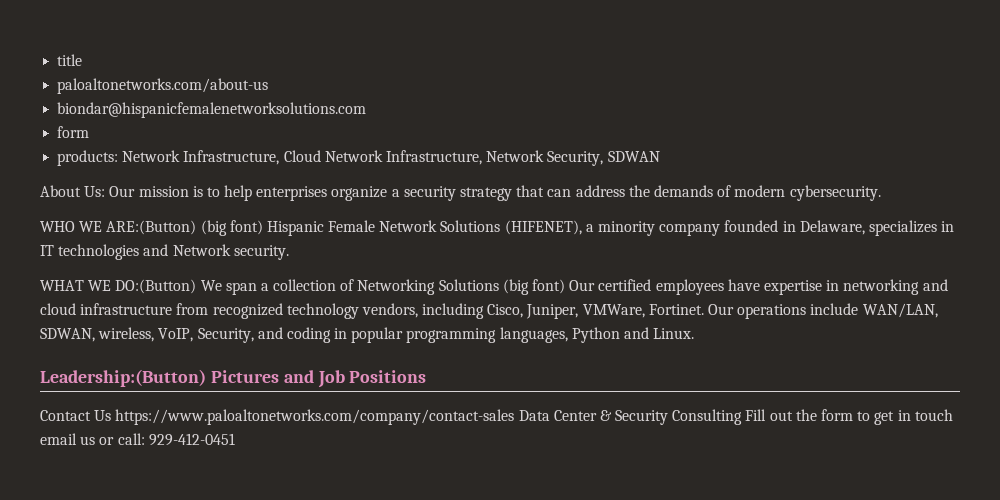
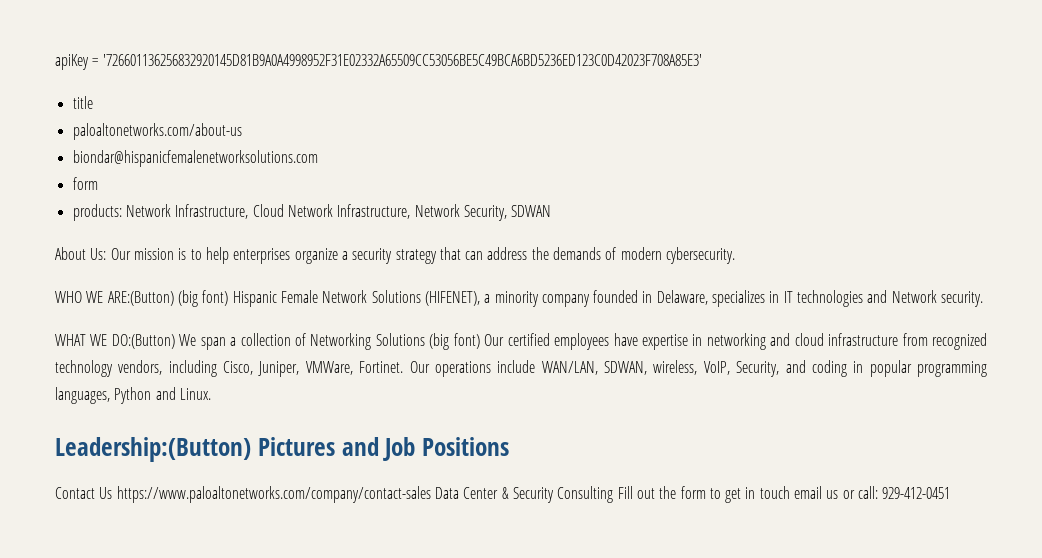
+ apiKey = '726601136256832920145D81B9A0A4998952F31E02332A65509CC53056BE5C49BCA6BD5236ED123C0D42023F708A85E3'

